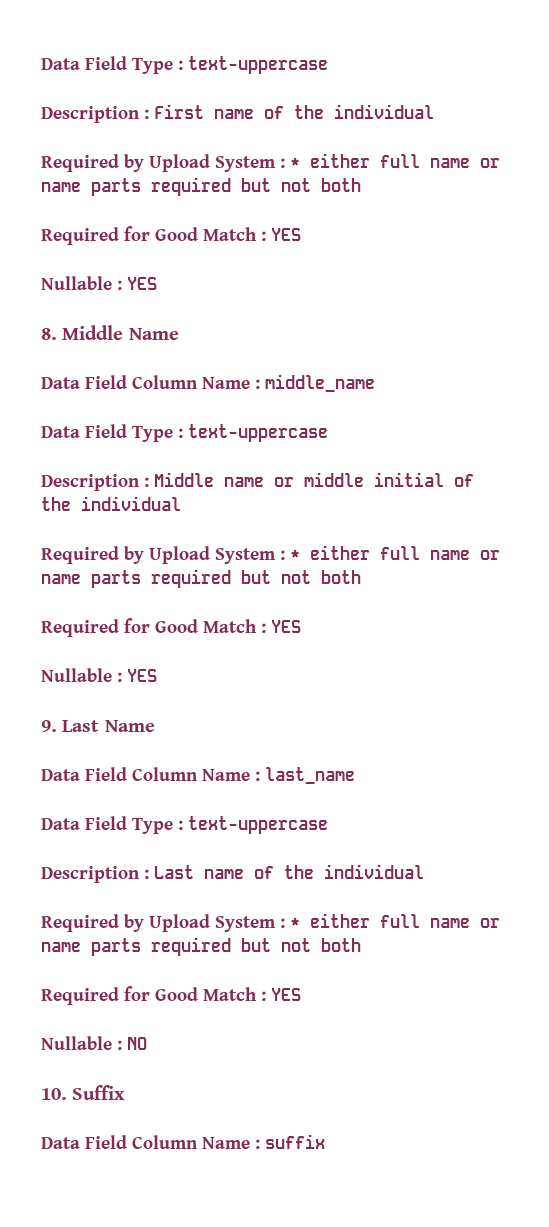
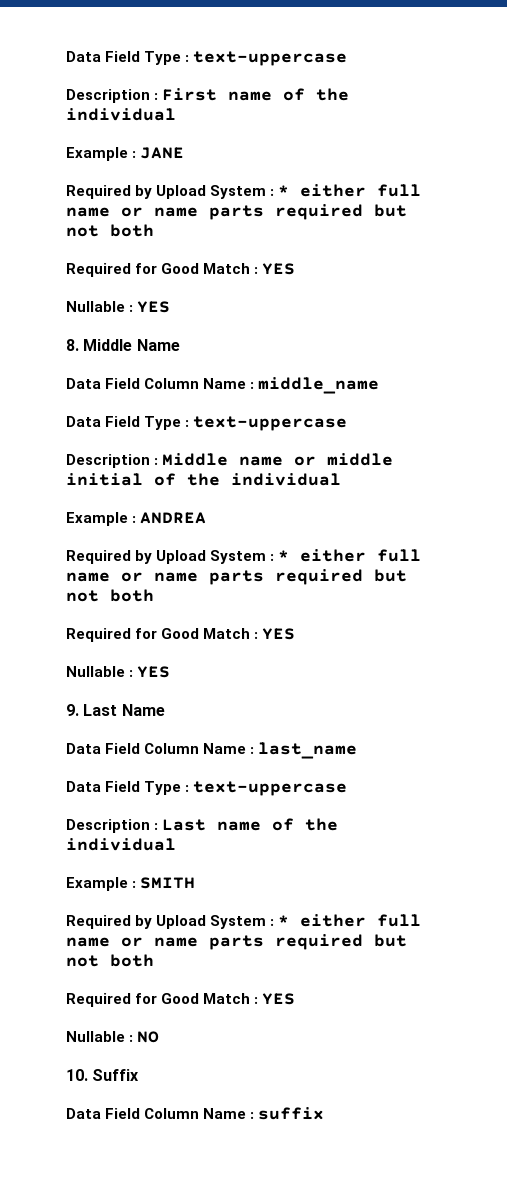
+ Example : JANE
+ Example : ANDREA
+ Example : SMITH

